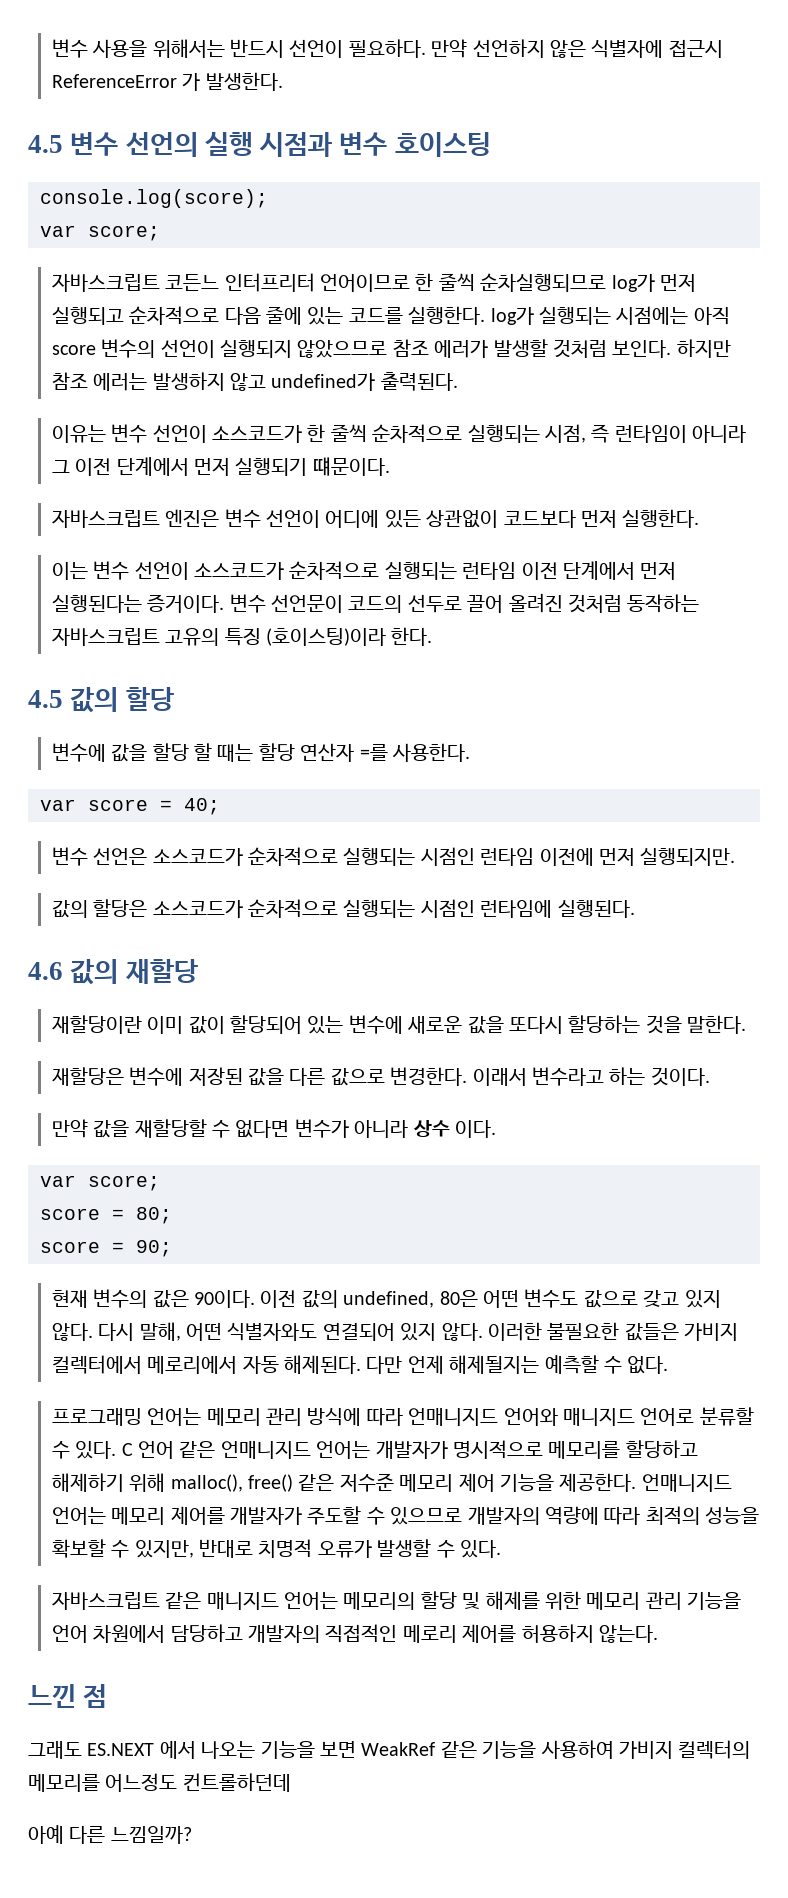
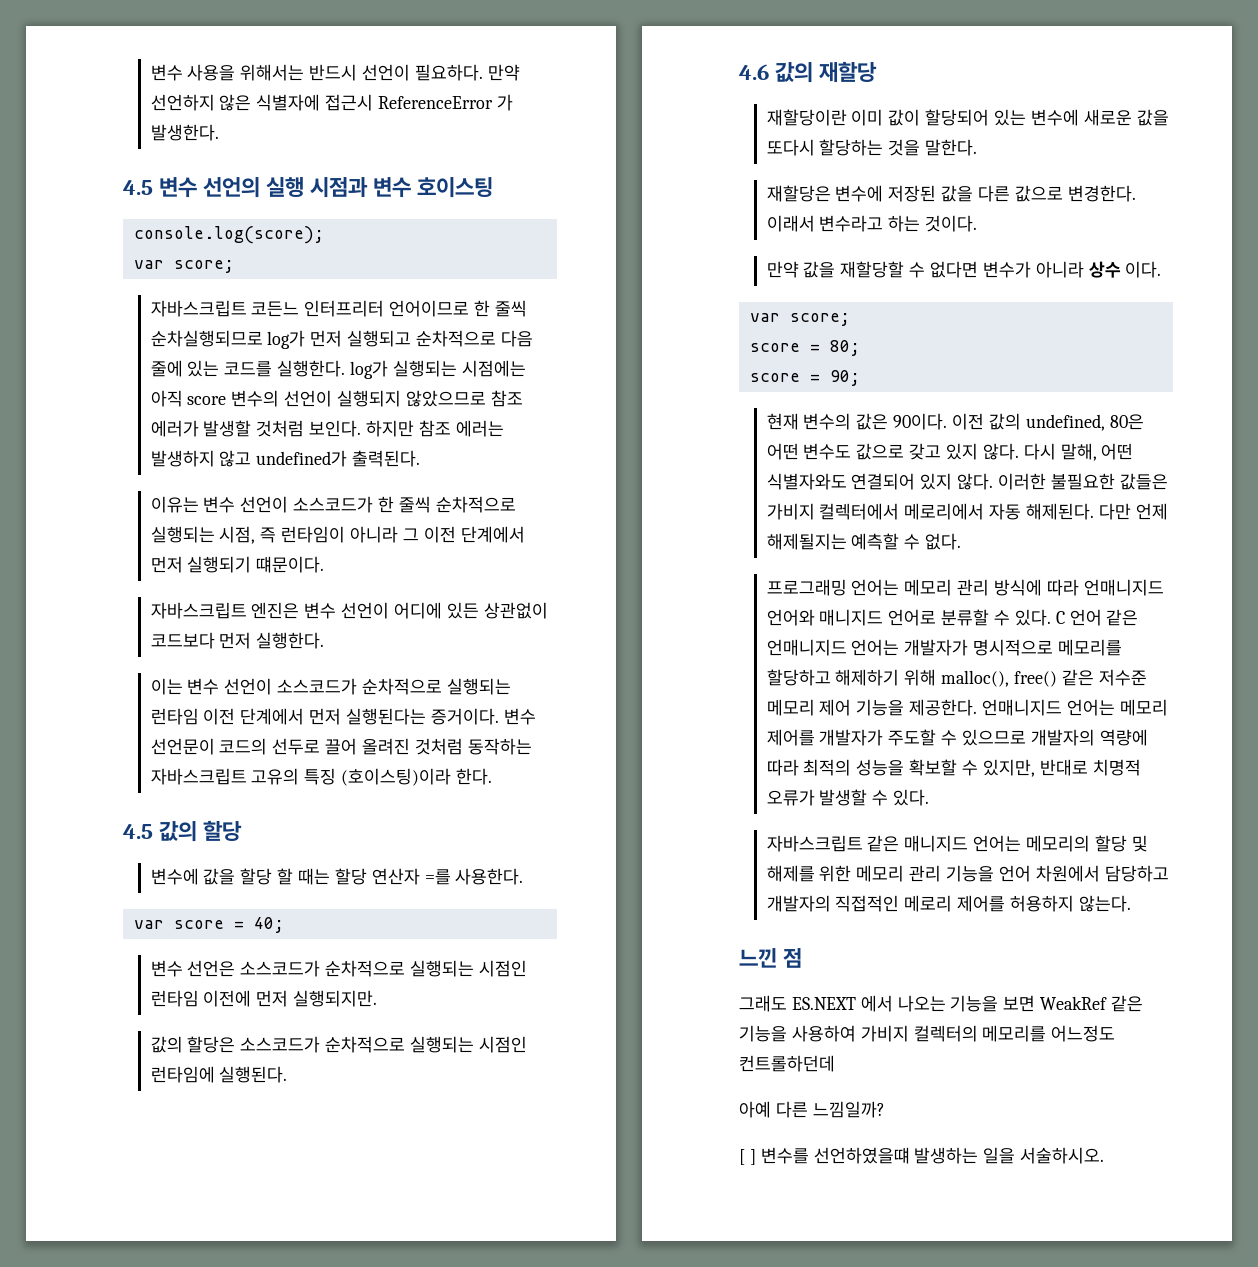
+ [ ] 변수를 선언하였을떄 발생하는 일을 서술하시오.

